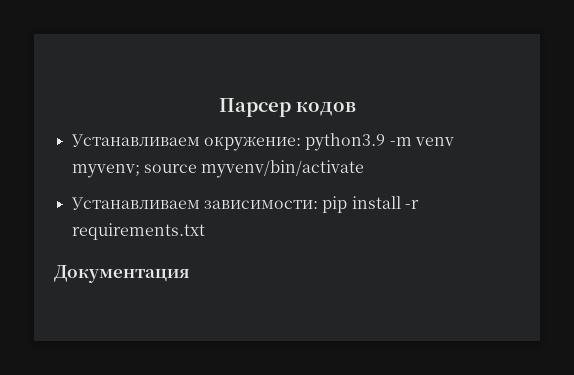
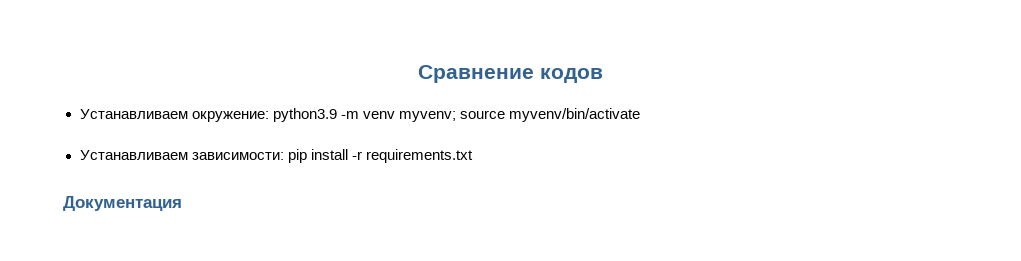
- Парсер кодов
+ Сравнение кодов

